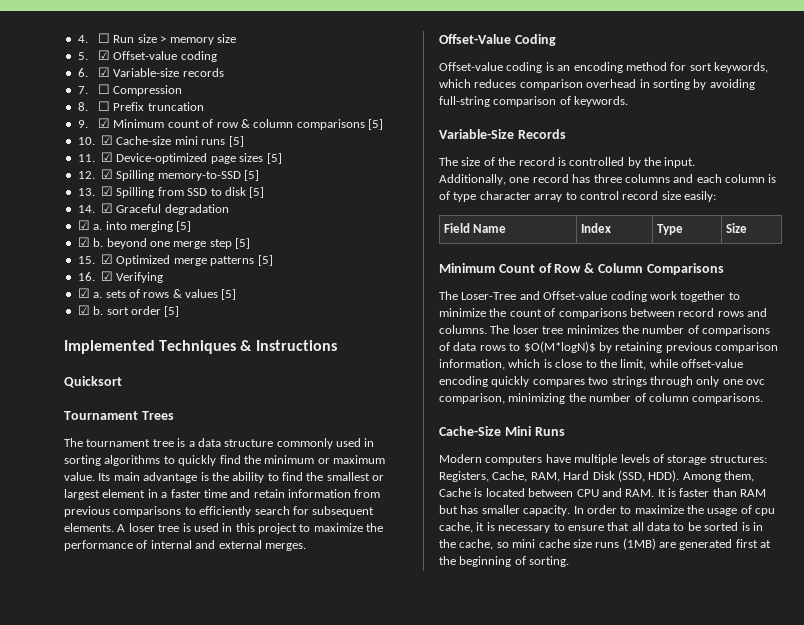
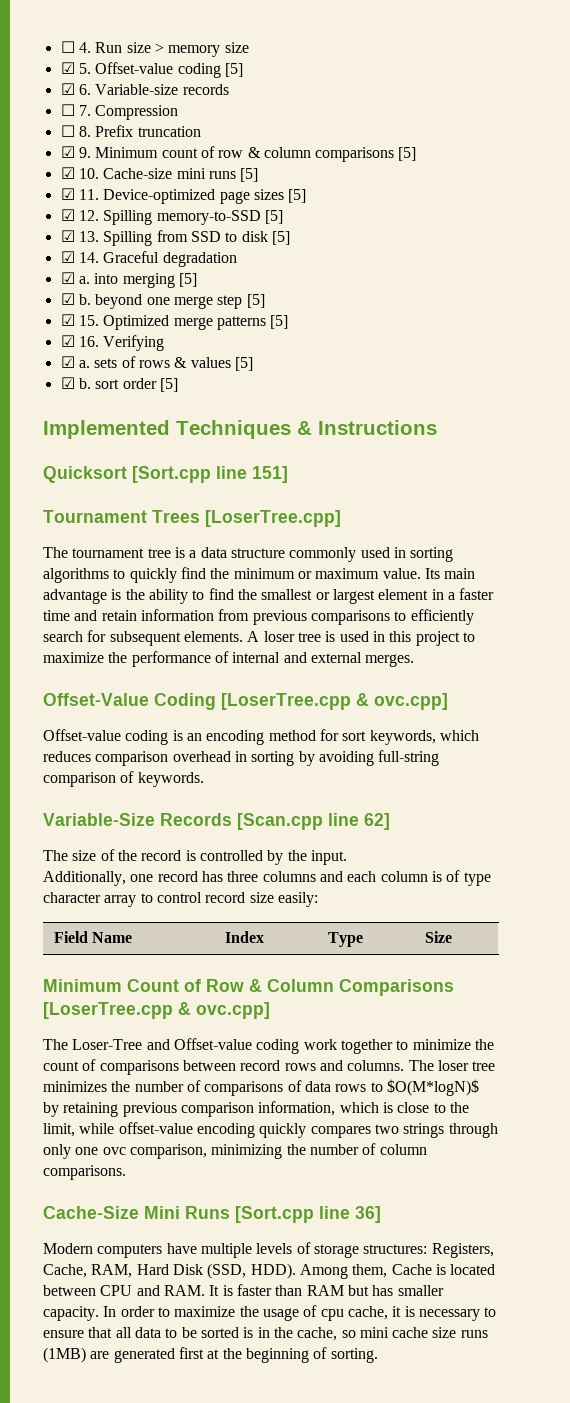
- 4. ☐ Run size > memory size
+ ☐ 4. Run size > memory size
- 5. ☑ Offset-value coding
- 6. ☑ Variable-size records
+ ☑ 5. Offset-value coding [5]
+ ☑ 6. Variable-size records
- 7. ☐ Compression
+ ☐ 7. Compression
- 8. ☐ Prefix truncation
+ ☐ 8. Prefix truncation
- 9. ☑ Minimum count of row & column comparisons [5]
+ ☑ 9. Minimum count of row & column comparisons [5]
- 10. ☑ Cache-size mini runs [5]
+ ☑ 10. Cache-size mini runs [5]
- 11. ☑ Device-optimized page sizes [5]
+ ☑ 11. Device-optimized page sizes [5]
- 12. ☑ Spilling memory-to-SSD [5]
+ ☑ 12. Spilling memory-to-SSD [5]
- 13. ☑ Spilling from SSD to disk [5]
+ ☑ 13. Spilling from SSD to disk [5]
- 14. ☑ Graceful degradation
+ ☑ 14. Graceful degradation
- 15. ☑ Optimized merge patterns [5]
+ ☑ 15. Optimized merge patterns [5]
- 16. ☑ Verifying
+ ☑ 16. Verifying
- Quicksort
+ Quicksort [Sort.cpp line 151]
- Tournament Trees
+ Tournament Trees [LoserTree.cpp]
- Offset-Value Coding
+ Offset-Value Coding [LoserTree.cpp & ovc.cpp]
- Variable-Size Records
+ Variable-Size Records [Scan.cpp line 62]
- Minimum Count of Row & Column Comparisons
+ Minimum Count of Row & Column Comparisons [LoserTree.cpp & ovc.cpp]
- Cache-Size Mini Runs
+ Cache-Size Mini Runs [Sort.cpp line 36]

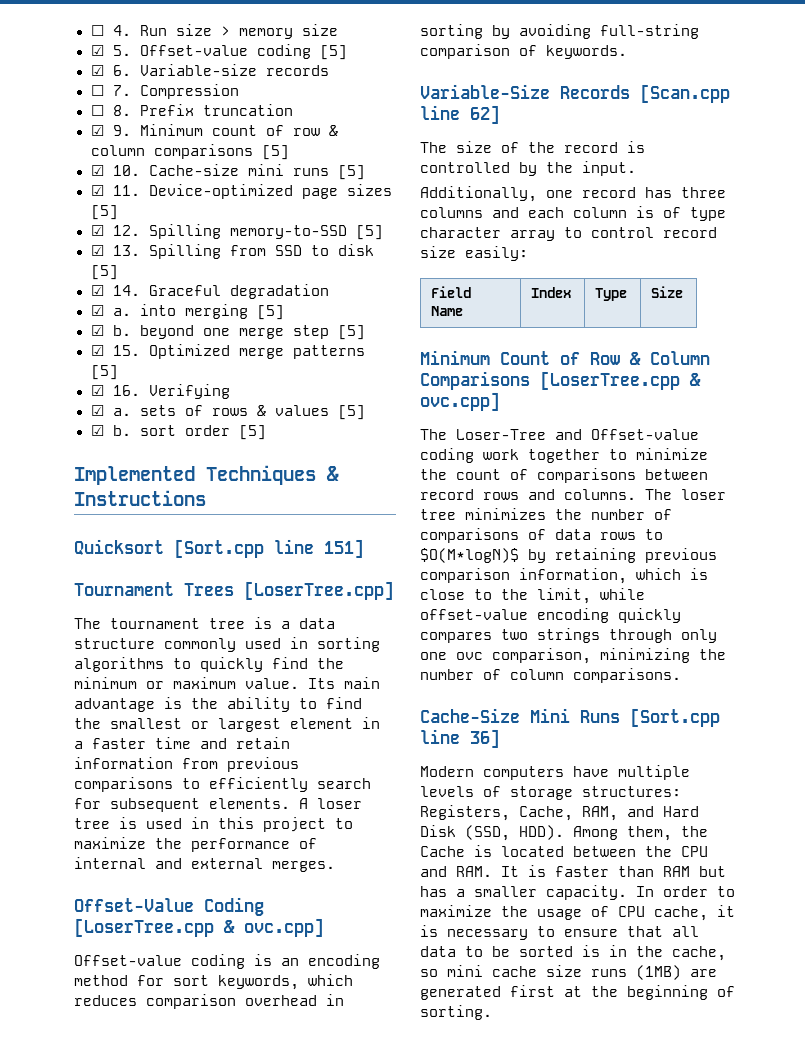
- Modern computers have multiple levels of storage structures: Registers, Cache, RAM, Hard Disk (SSD, HDD).
+ Modern computers have multiple levels of storage structures: Registers, Cache, RAM, and Hard Disk (SSD, HDD).
- Among them, Cache is located between CPU and RAM. It is faster than RAM but has smaller capacity.
+ Among them, the Cache is located between the CPU and RAM. It is faster than RAM but has a smaller capacity.
- In order to maximize the usage of cpu cache, it is necessary to ensure that all data to be sorted is in the cache, so mini cache size runs (1MB) are generated first at the beginning of sorting.
+ In order to maximize the usage of CPU cache, it is necessary to ensure that all data to be sorted is in the cache, so mini cache size runs (1MB) are generated first at the beginning of sorting.

